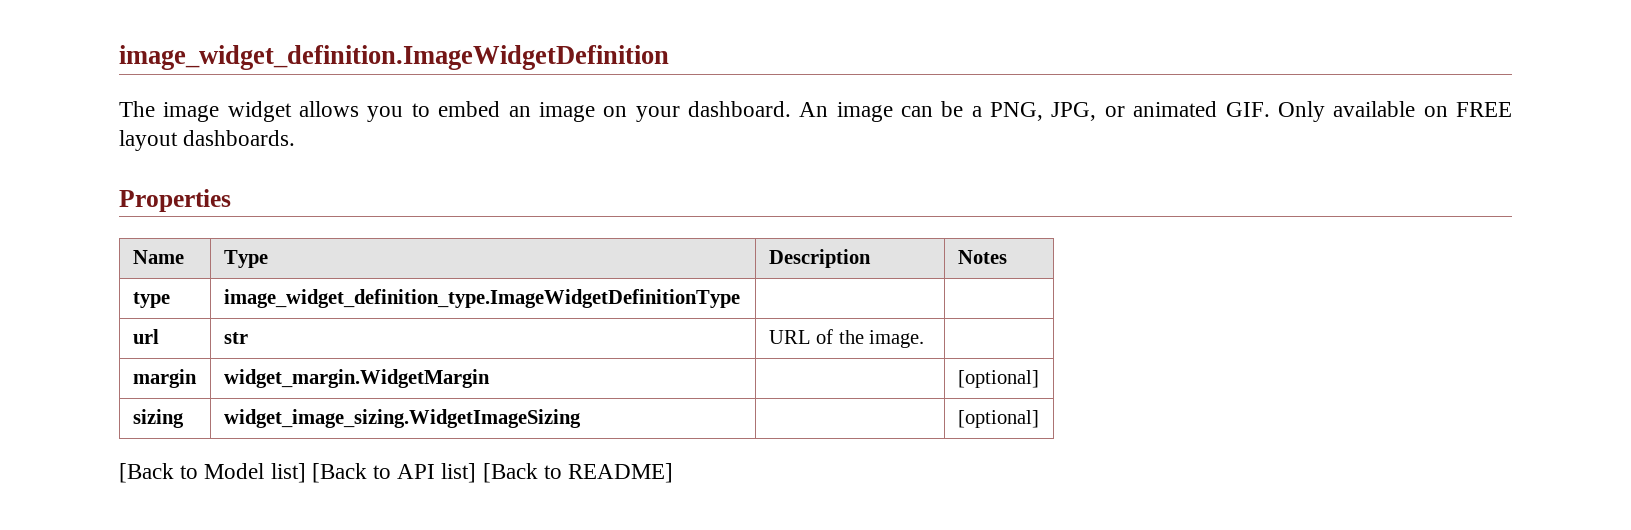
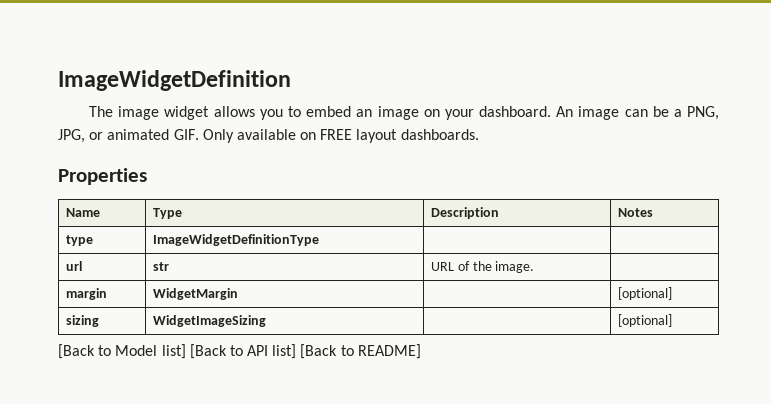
- image_widget_definition.ImageWidgetDefinition
+ ImageWidgetDefinition
- type | image_widget_definition_type.ImageWidgetDefinitionType | |
+ type | ImageWidgetDefinitionType | |
- margin | widget_margin.WidgetMargin | | [optional]
+ margin | WidgetMargin | | [optional]
- sizing | widget_image_sizing.WidgetImageSizing | | [optional]
+ sizing | WidgetImageSizing | | [optional]

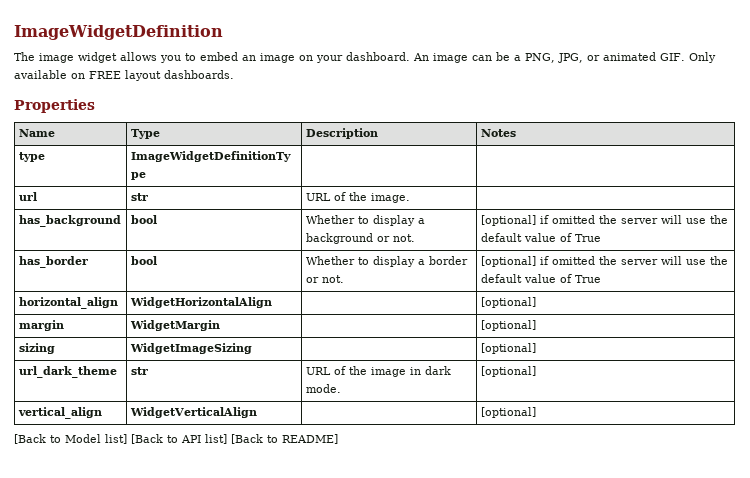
+ has_background | bool | Whether to display a background or not. | [optional] if omitted the server will use the default value of True
+ has_border | bool | Whether to display a border or not. | [optional] if omitted the server will use the default value of True
+ horizontal_align | WidgetHorizontalAlign | | [optional]
+ url_dark_theme | str | URL of the image in dark mode. | [optional]
+ vertical_align | WidgetVerticalAlign | | [optional]

